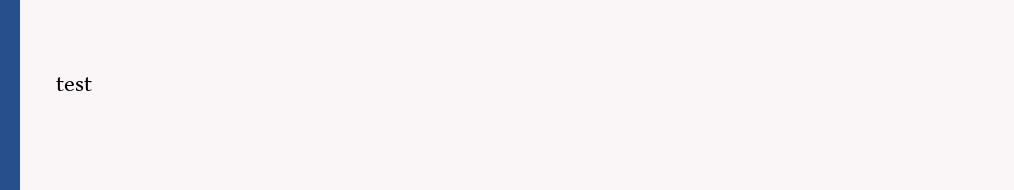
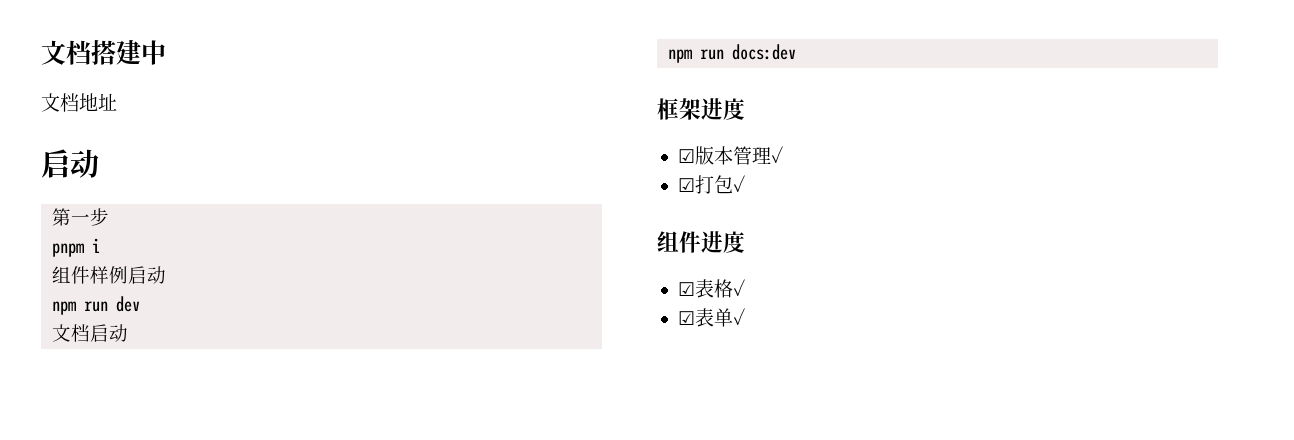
- test
+ 文档搭建中
+ 文档地址
+ 启动
+ 第一步
+ pnpm i
+ 组件样例启动
+ npm run dev
+ 文档启动
+ npm run docs:dev
+ 框架进度
+ ☑版本管理✓
+ ☑打包✓
+ 组件进度
+ ☑表格✓
+ ☑表单✓

